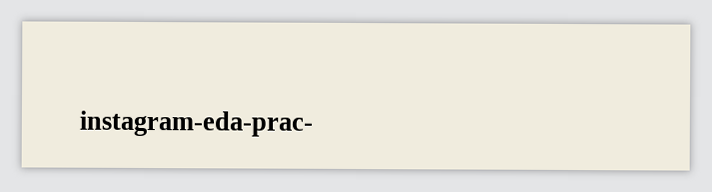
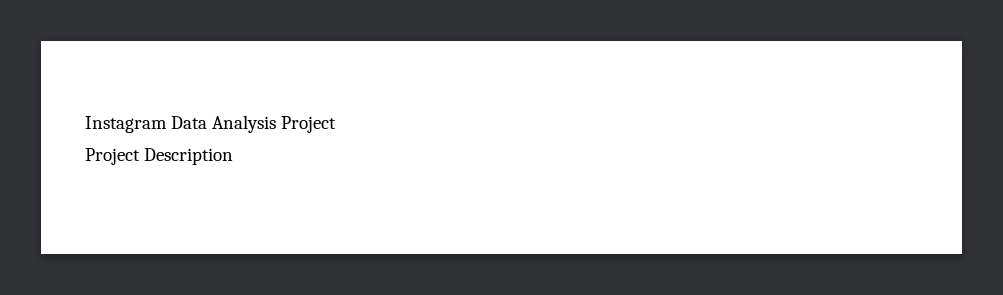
- instagram-eda-prac-
+ Instagram Data Analysis Project
+ Project Description

